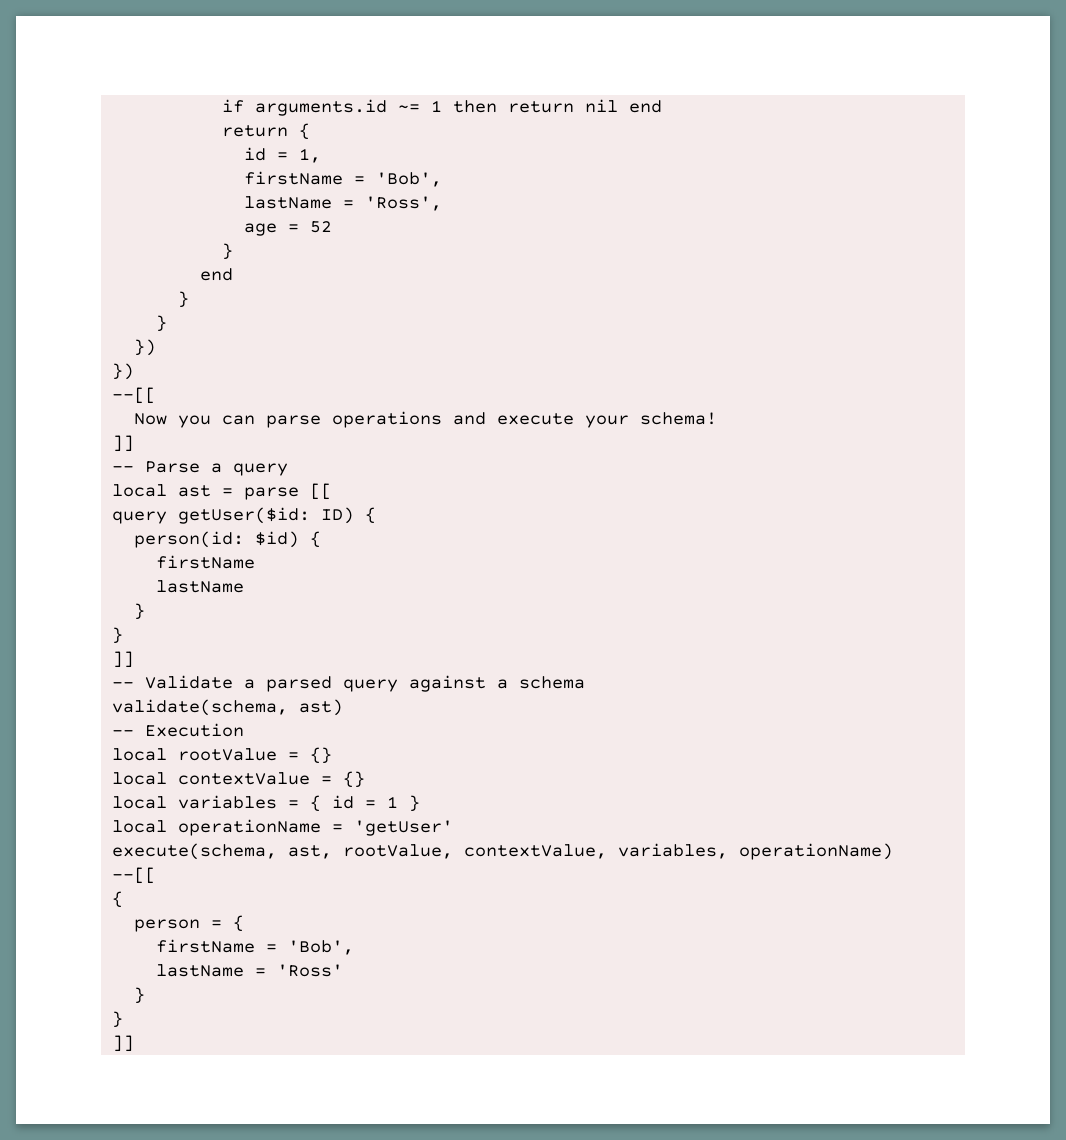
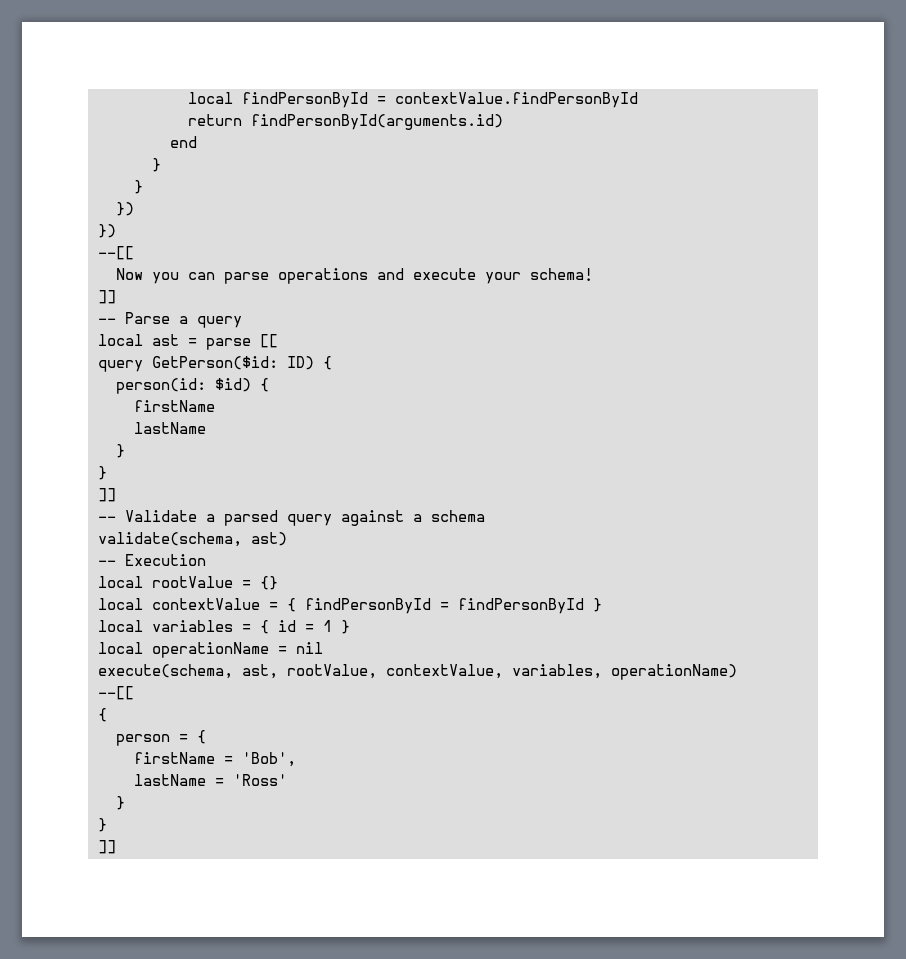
- if arguments.id ~= 1 then return nil end
- return {
- id = 1,
- firstName = 'Bob',
- lastName = 'Ross',
- age = 52
- }
+ local findPersonById = contextValue.findPersonById
+ return findPersonById(arguments.id)
- query getUser($id: ID) {
+ query GetPerson($id: ID) {
- local contextValue = {}
+ local contextValue = { findPersonById = findPersonById }
- local operationName = 'getUser'
+ local operationName = nil

